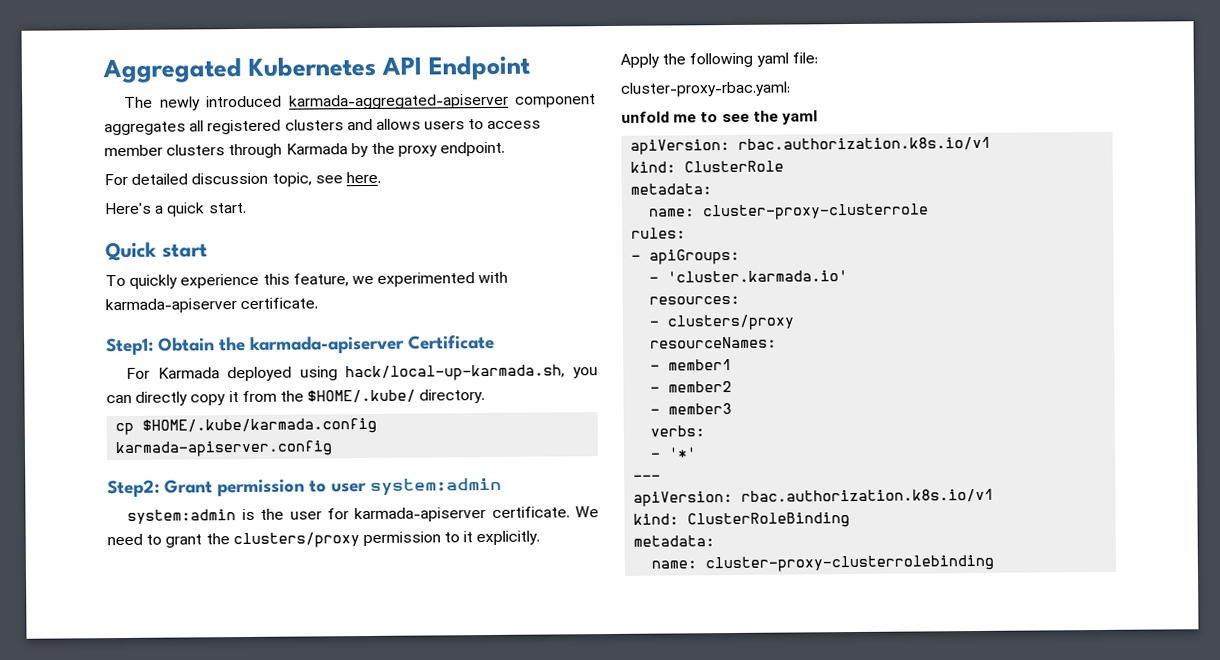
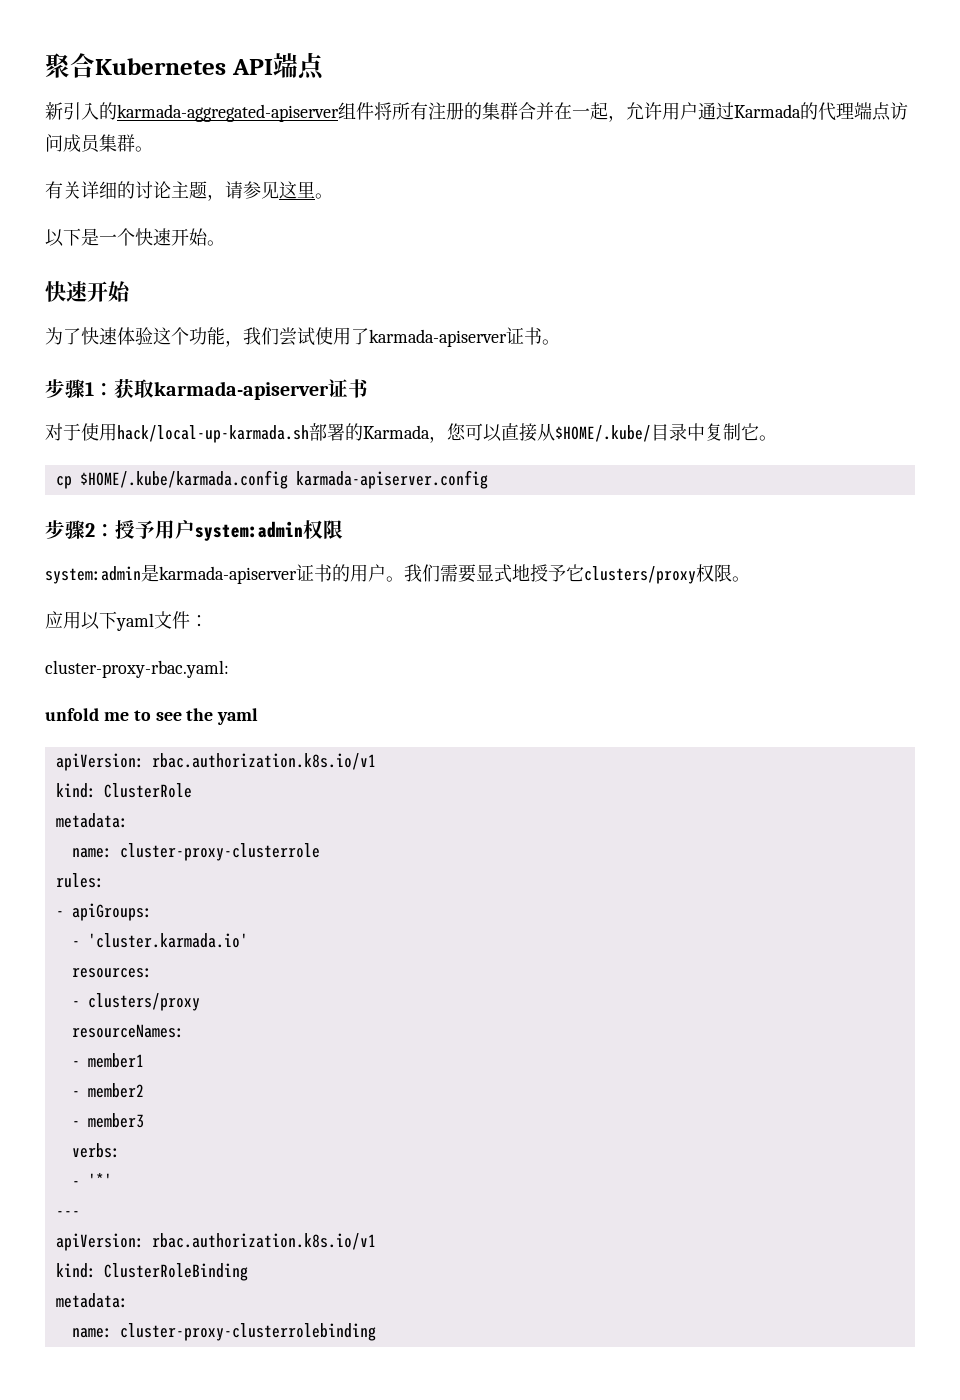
- Aggregated Kubernetes API Endpoint
- The newly introduced karmada-aggregated-apiserver component aggregates all registered clusters and allows users to access member clusters through Karmada by the proxy endpoint.
- For detailed discussion topic, see here.
- Here's a quick start.
- Quick start
- To quickly experience this feature, we experimented with karmada-apiserver certificate.
- Step1: Obtain the karmada-apiserver Certificate
- For Karmada deployed using hack/local-up-karmada.sh, you can directly copy it from the $HOME/.kube/ directory.
+ 聚合Kubernetes API端点
+ 新引入的karmada-aggregated-apiserver组件将所有注册的集群合并在一起，允许用户通过Karmada的代理端点访问成员集群。
+ 有关详细的讨论主题，请参见这里。
+ 以下是一个快速开始。
+ 快速开始
+ 为了快速体验这个功能，我们尝试使用了karmada-apiserver证书。
+ 步骤1：获取karmada-apiserver证书
+ 对于使用hack/local-up-karmada.sh部署的Karmada，您可以直接从$HOME/.kube/目录中复制它。
  cp $HOME/.kube/karmada.config karmada-apiserver.config
- Step2: Grant permission to user system:admin
- system:admin is the user for karmada-apiserver certificate. We need to grant the clusters/proxy permission to it explicitly.
- Apply the following yaml file:
+ 步骤2：授予用户system:admin权限
+ system:admin是karmada-apiserver证书的用户。我们需要显式地授予它clusters/proxy权限。
+ 应用以下yaml文件：

